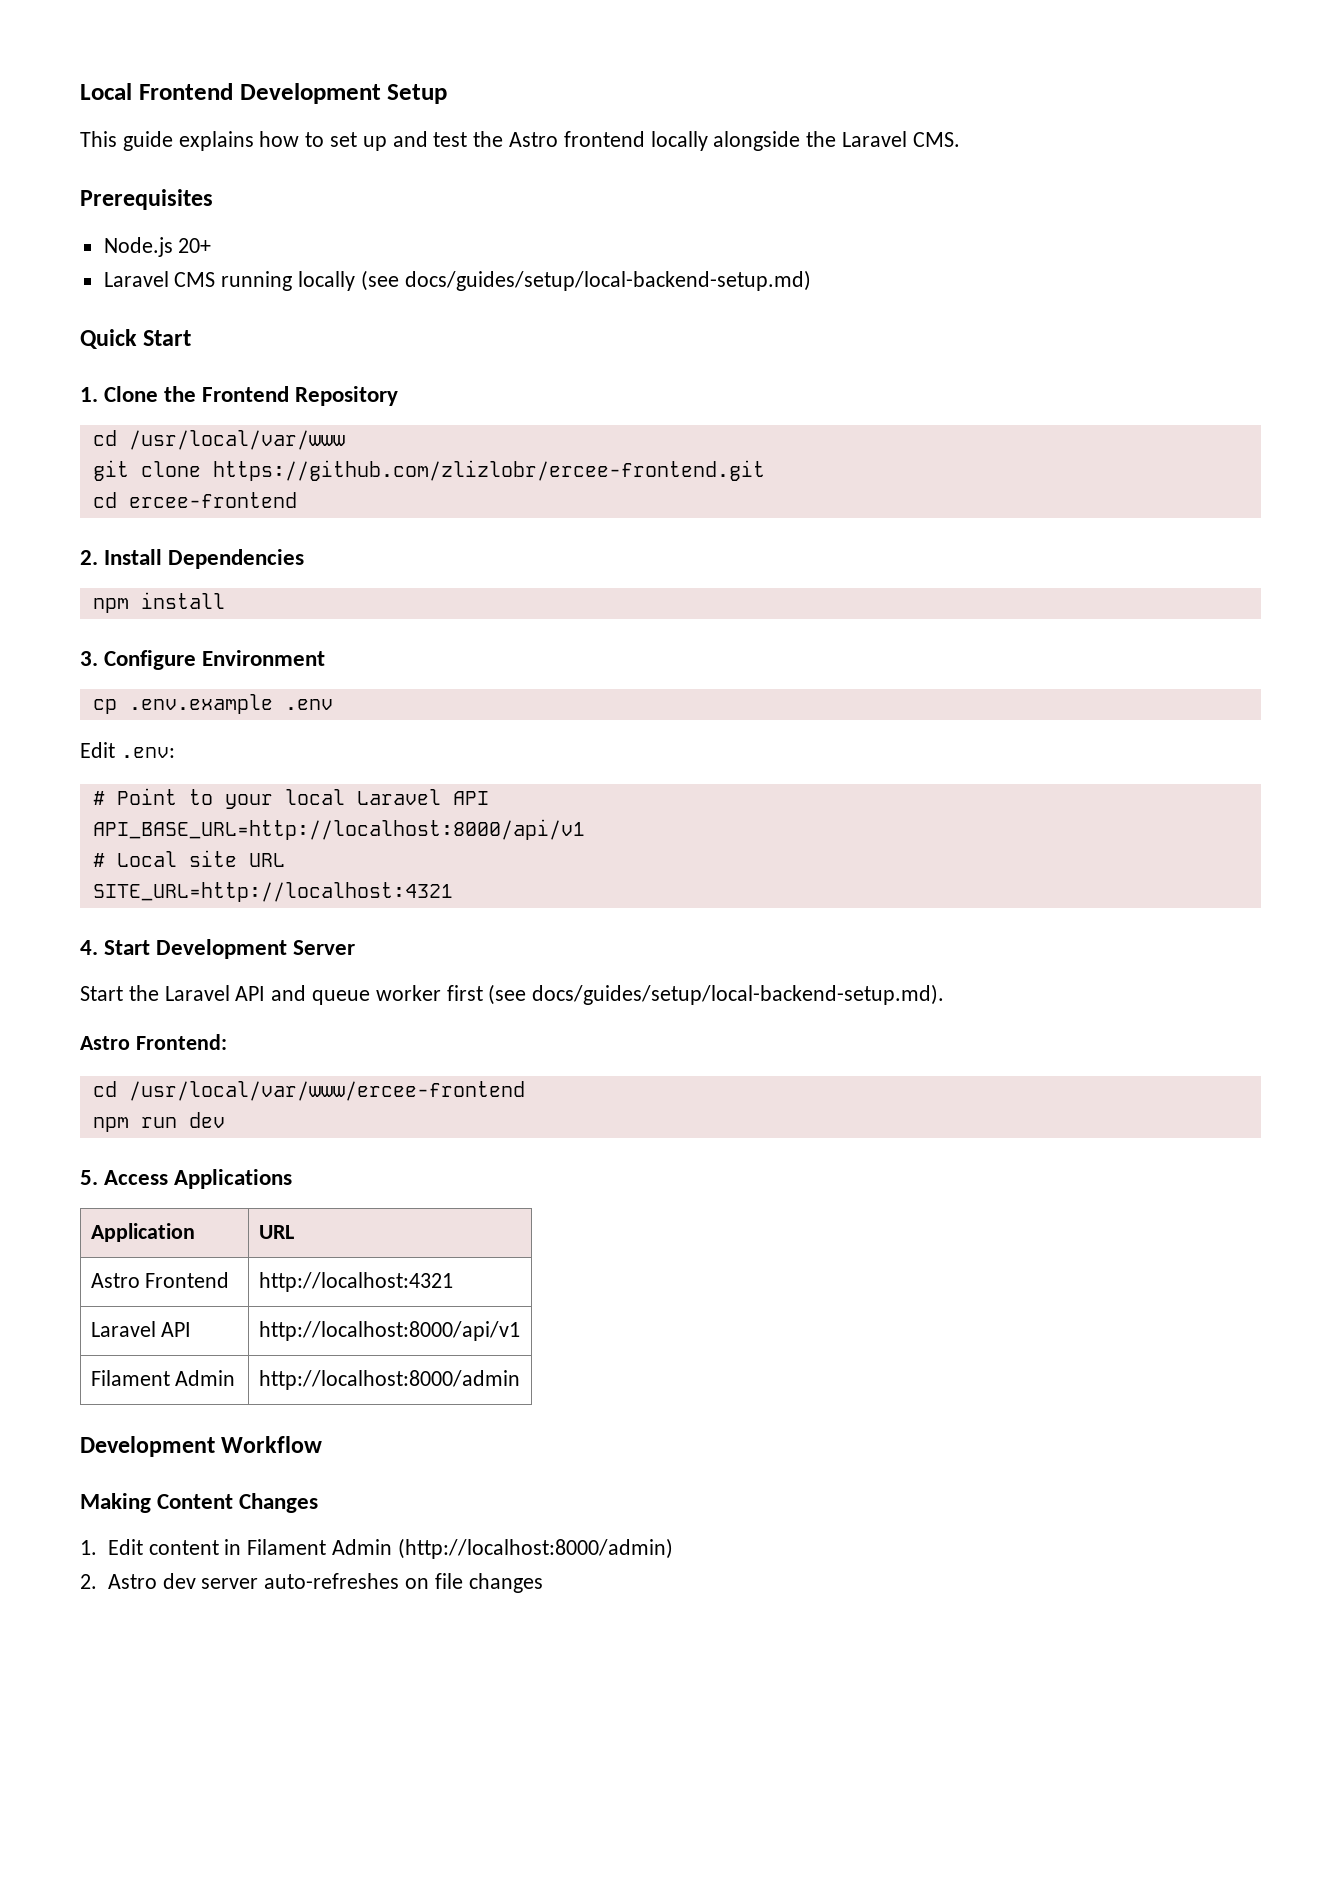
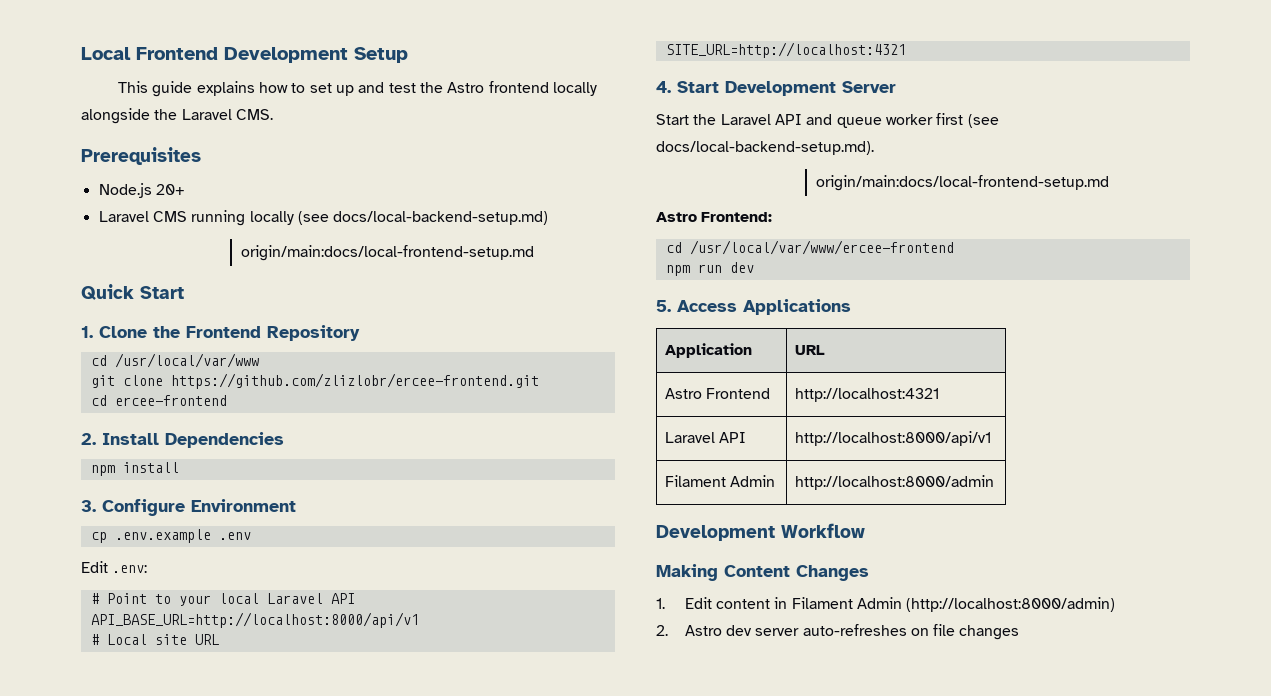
- Laravel CMS running locally (see docs/guides/setup/local-backend-setup.md)
+ Laravel CMS running locally (see docs/local-backend-setup.md)
+ origin/main:docs/local-frontend-setup.md
- Start the Laravel API and queue worker first (see docs/guides/setup/local-backend-setup.md).
+ Start the Laravel API and queue worker first (see docs/local-backend-setup.md).
+ origin/main:docs/local-frontend-setup.md

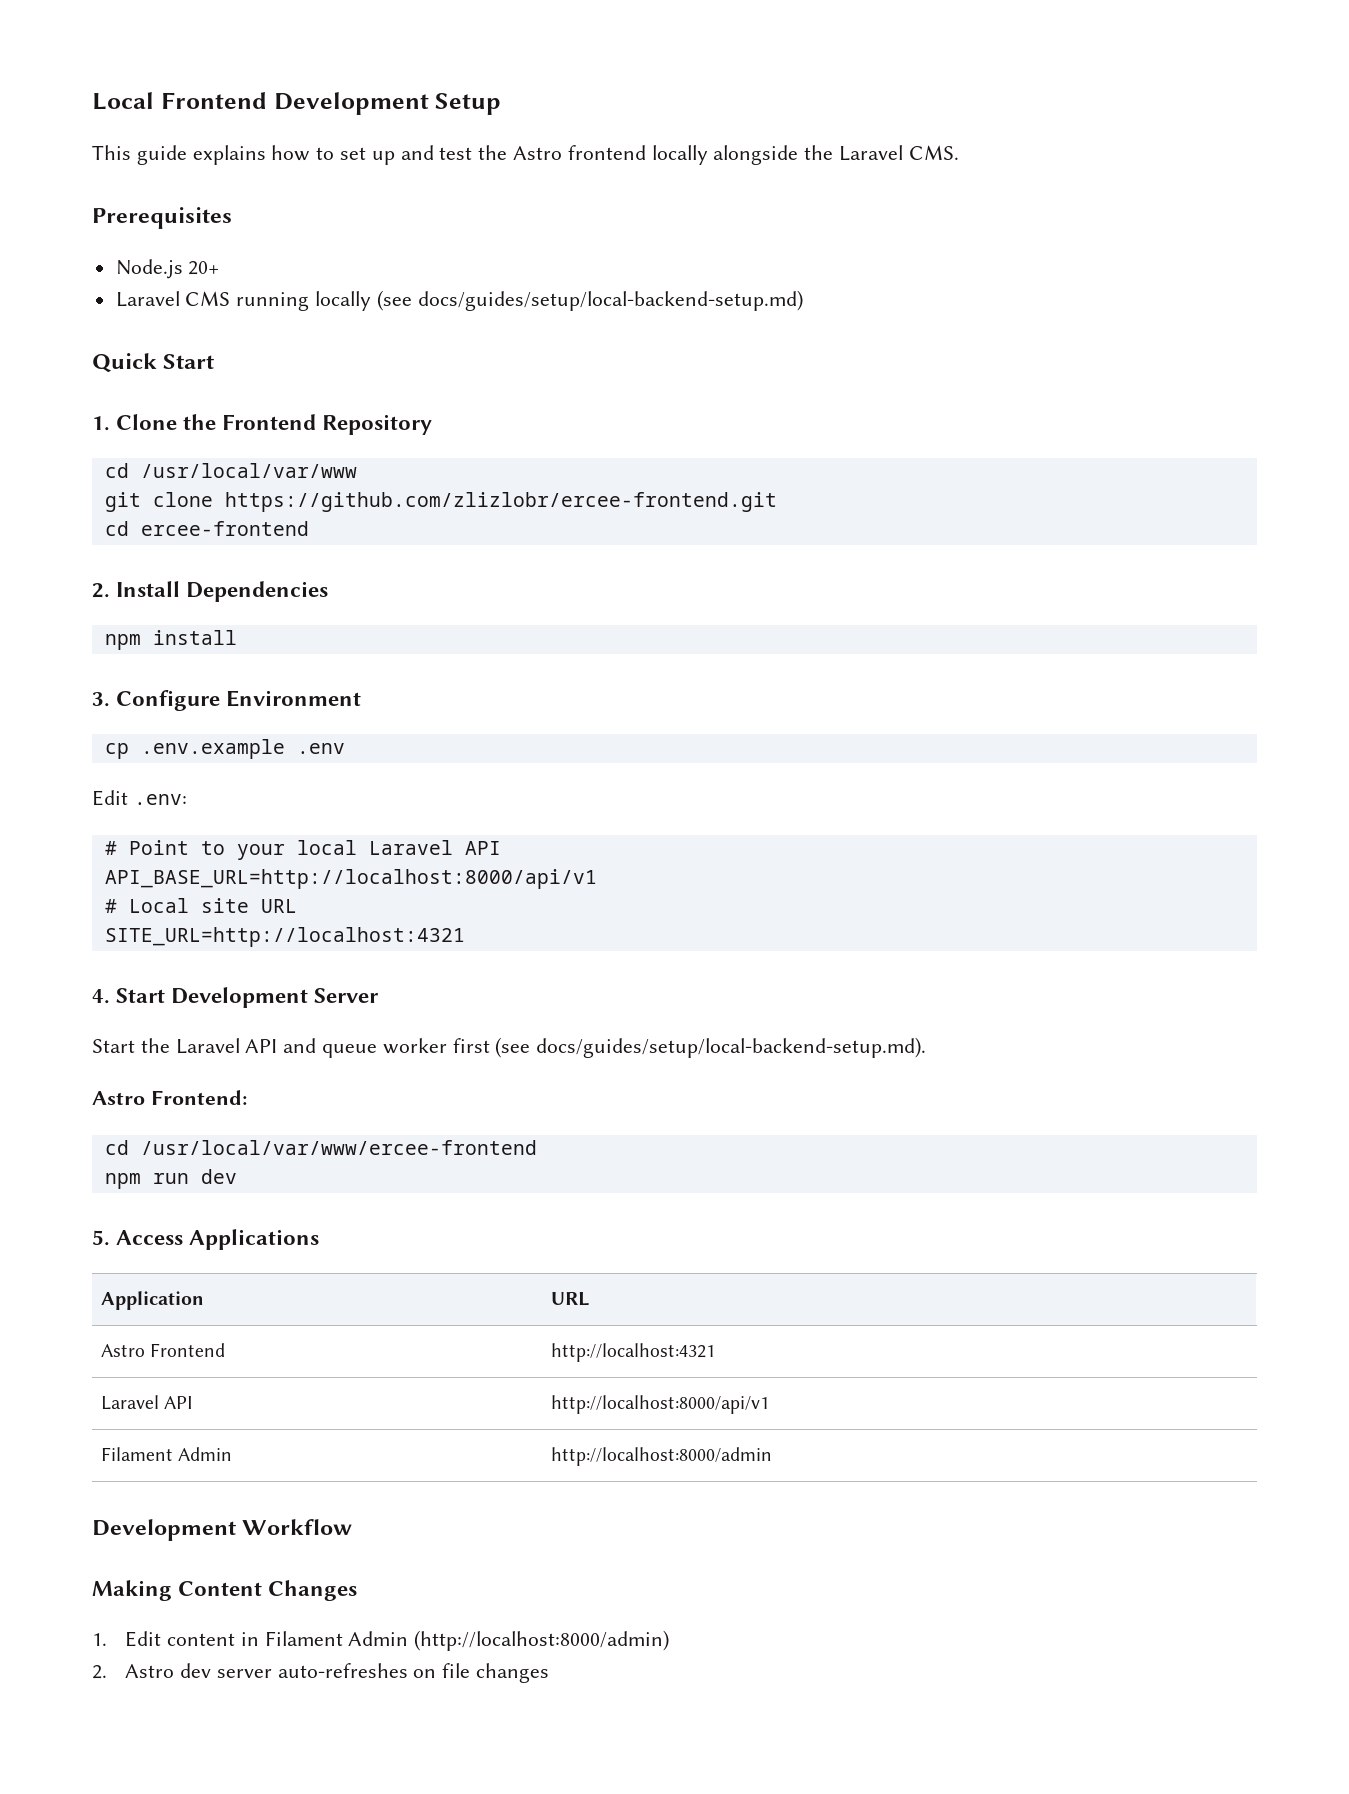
- Laravel CMS running locally (see docs/local-backend-setup.md)
- origin/main:docs/local-frontend-setup.md
+ Laravel CMS running locally (see docs/guides/setup/local-backend-setup.md)
- Start the Laravel API and queue worker first (see docs/local-backend-setup.md).
- origin/main:docs/local-frontend-setup.md
+ Start the Laravel API and queue worker first (see docs/guides/setup/local-backend-setup.md).

